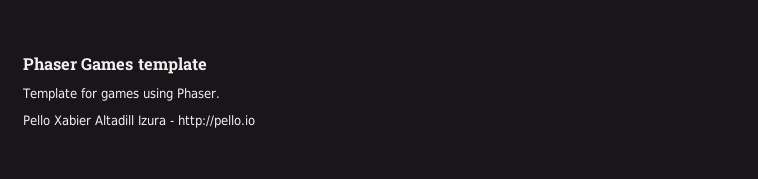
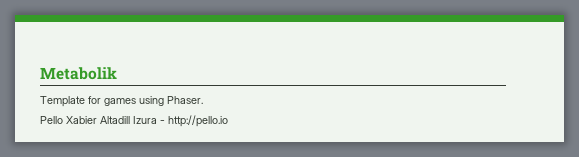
- Phaser Games template
+ Metabolik

